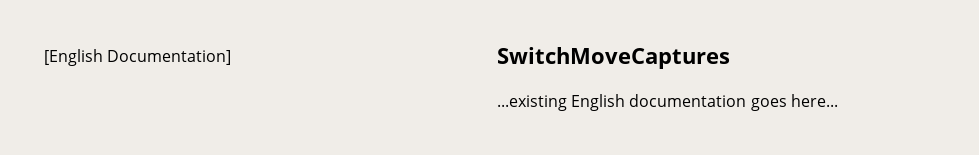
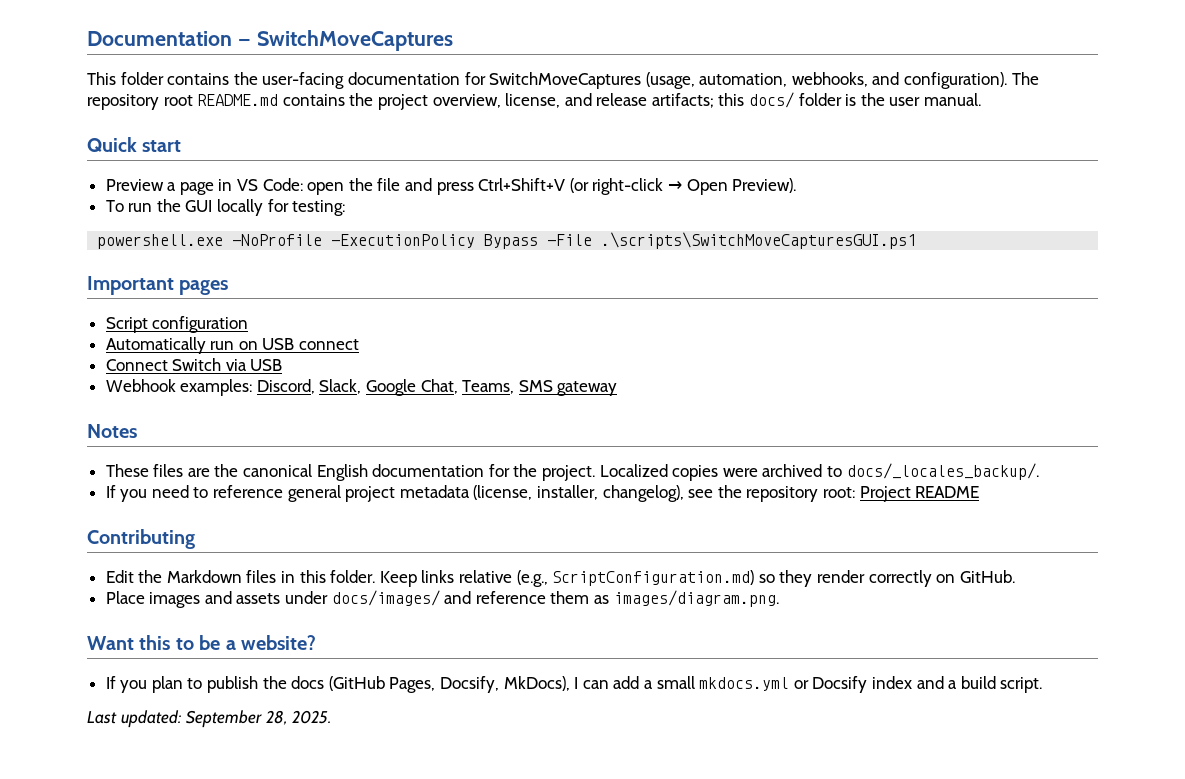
- [English Documentation]
- SwitchMoveCaptures
+ Documentation — SwitchMoveCaptures
- ...existing English documentation goes here...
+ This folder contains the user-facing documentation for SwitchMoveCaptures (usage, automation, webhooks, and configuration). The repository root README.md contains the project overview, license, and release artifacts; this docs/ folder is the user manual.
+ Quick start
+ Preview a page in VS Code: open the file and press Ctrl+Shift+V (or right-click → Open Preview).
+ To run the GUI locally for testing:
+ powershell.exe -NoProfile -ExecutionPolicy Bypass -File .\scripts\SwitchMoveCapturesGUI.ps1
+ Important pages
+ Script configuration
+ Automatically run on USB connect
+ Connect Switch via USB
+ Webhook examples: Discord, Slack, Google Chat, Teams, SMS gateway
+ Notes
+ These files are the canonical English documentation for the project. Localized copies were archived to docs/_locales_backup/.
+ If you need to reference general project metadata (license, installer, changelog), see the repository root: Project README
+ Contributing
+ Edit the Markdown files in this folder. Keep links relative (e.g., ScriptConfiguration.md) so they render correctly on GitHub.
+ Place images and assets under docs/images/ and reference them as images/diagram.png.
+ Want this to be a website?
+ If you plan to publish the docs (GitHub Pages, Docsify, MkDocs), I can add a small mkdocs.yml or Docsify index and a build script.
+ Last updated: September 28, 2025.

